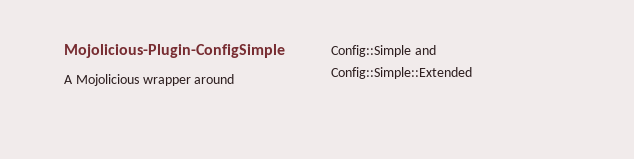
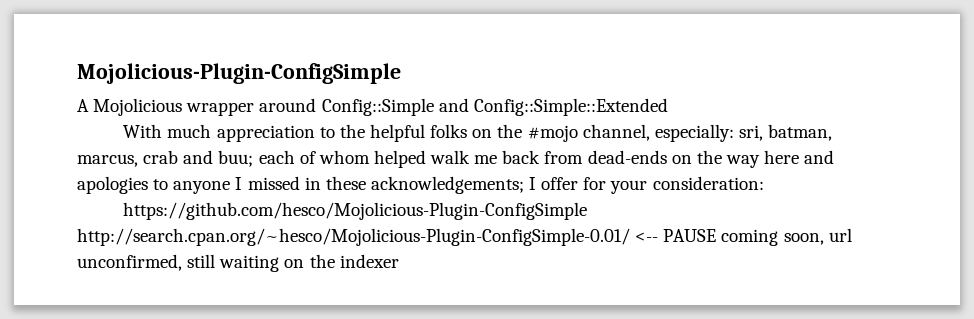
+ With much appreciation to the helpful folks on the #mojo channel, especially: sri, batman, marcus, crab and buu; each of whom helped walk me back from dead-ends on the way here and apologies to anyone I missed in these acknowledgements; I offer for your consideration:
+ https://github.com/hesco/Mojolicious-Plugin-ConfigSimple http://search.cpan.org/~hesco/Mojolicious-Plugin-ConfigSimple-0.01/ <-- PAUSE coming soon, url unconfirmed, still waiting on the indexer

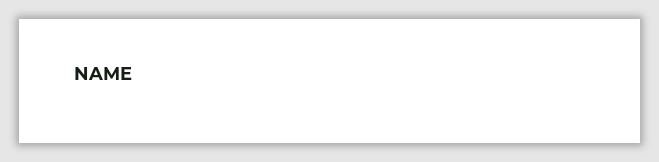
- Mojolicious-Plugin-ConfigSimple
- A Mojolicious wrapper around Config::Simple and Config::Simple::Extended
- With much appreciation to the helpful folks on the #mojo channel, especially: sri, batman, marcus, crab and buu; each of whom helped walk me back from dead-ends on the way here and apologies to anyone I missed in these acknowledgements; I offer for your consideration:
- https://github.com/hesco/Mojolicious-Plugin-ConfigSimple http://search.cpan.org/~hesco/Mojolicious-Plugin-ConfigSimple-0.01/ <-- PAUSE coming soon, url unconfirmed, still waiting on the indexer
+ NAME

